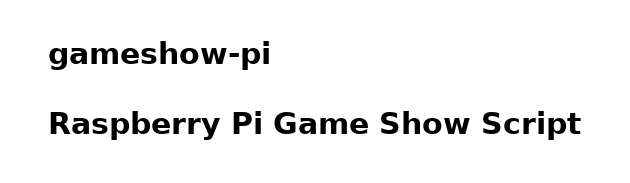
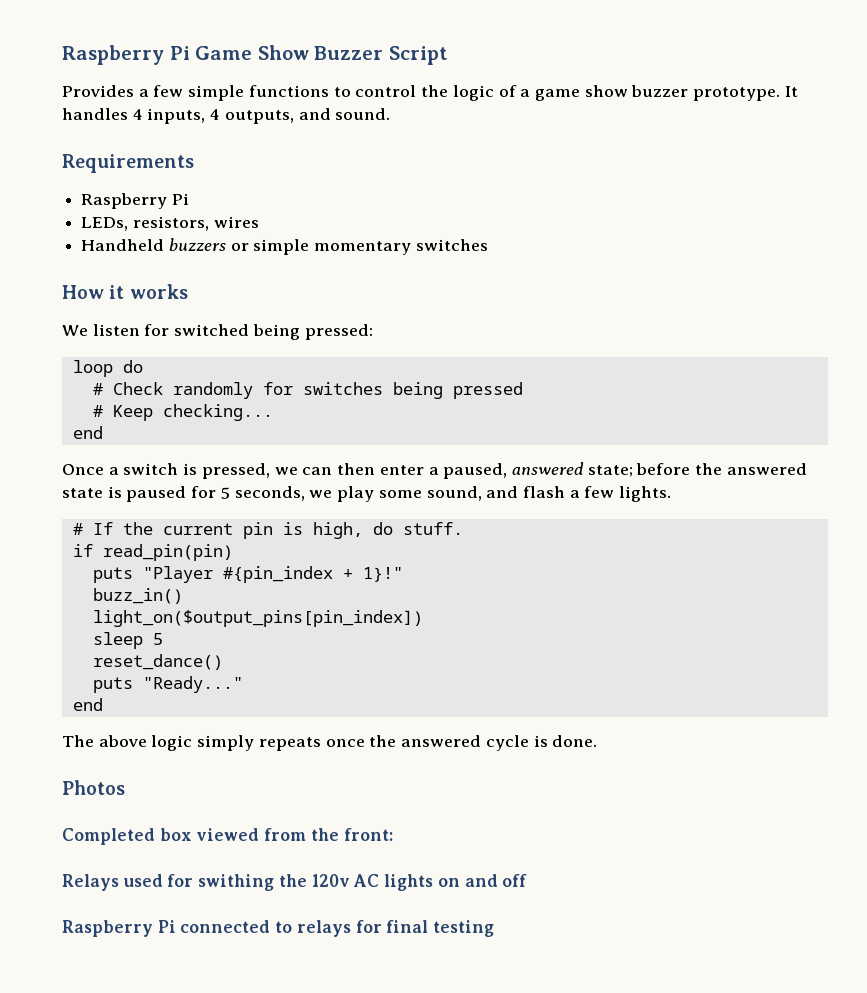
- gameshow-pi
- Raspberry Pi Game Show Script
+ Raspberry Pi Game Show Buzzer Script
+ Provides a few simple functions to control the logic of a game show buzzer prototype. It handles 4 inputs, 4 outputs, and sound.
+ Requirements
+ Raspberry Pi
+ LEDs, resistors, wires
+ Handheld buzzers or simple momentary switches
+ How it works
+ We listen for switched being pressed:
+ loop do
+ # Check randomly for switches being pressed
+ # Keep checking...
+ end
+ Once a switch is pressed, we can then enter a paused, answered state; before the answered state is paused for 5 seconds, we play some sound, and flash a few lights.
+ # If the current pin is high, do stuff.
+ if read_pin(pin)
+ puts "Player #{pin_index + 1}!"
+ buzz_in()
+ light_on($output_pins[pin_index])
+ sleep 5
+ reset_dance()
+ puts "Ready..."
+ end
+ The above logic simply repeats once the answered cycle is done.
+ Photos
+ Completed box viewed from the front:
+ Relays used for swithing the 120v AC lights on and off
+ Raspberry Pi connected to relays for final testing

